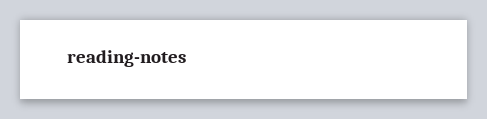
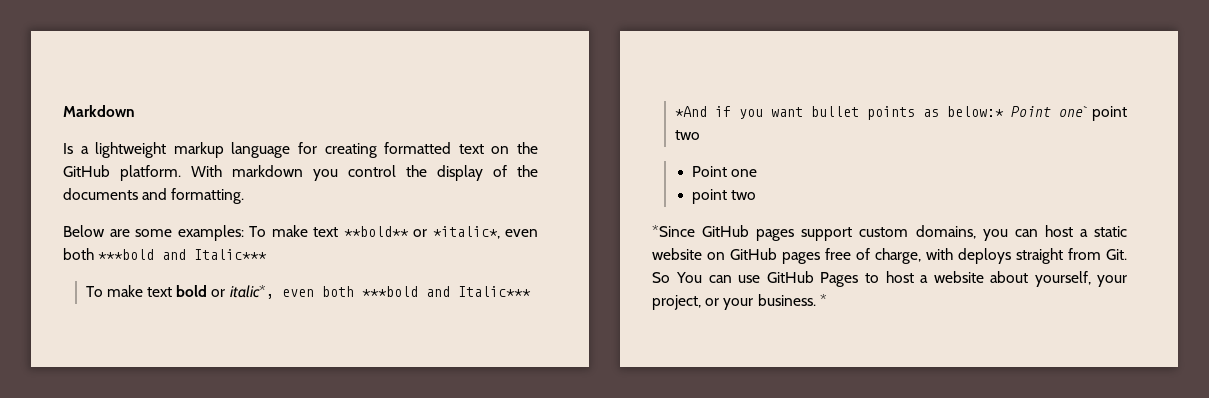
- reading-notes
+ Markdown
+ Is a lightweight markup language for creating formatted text on the GitHub platform. With markdown you control the display of the documents and formatting.
+ Below are some examples: To make text **bold** or *italic*, even both ***bold and Italic***
+ To make text bold or italic*, even both ***bold and Italic*** *And if you want bullet points as below:* Point one` point two
+ Point one
+ point two
+ *Since GitHub pages support custom domains, you can host a static website on GitHub pages free of charge, with deploys straight from Git. So You can use GitHub Pages to host a website about yourself, your project, or your business. *

